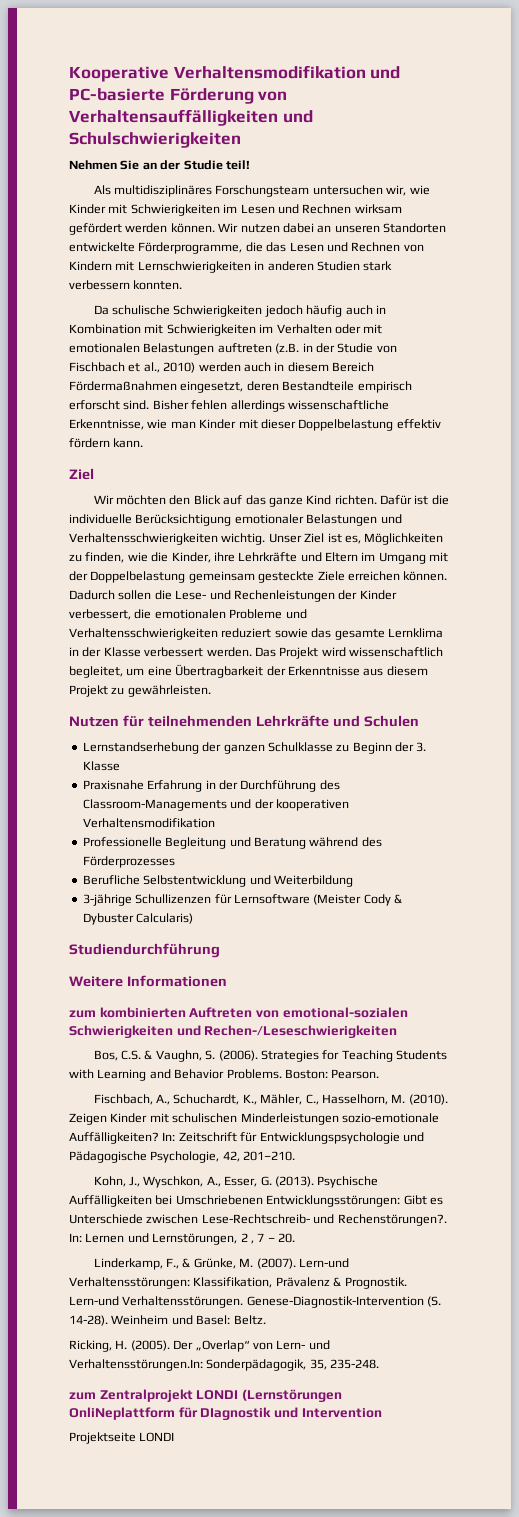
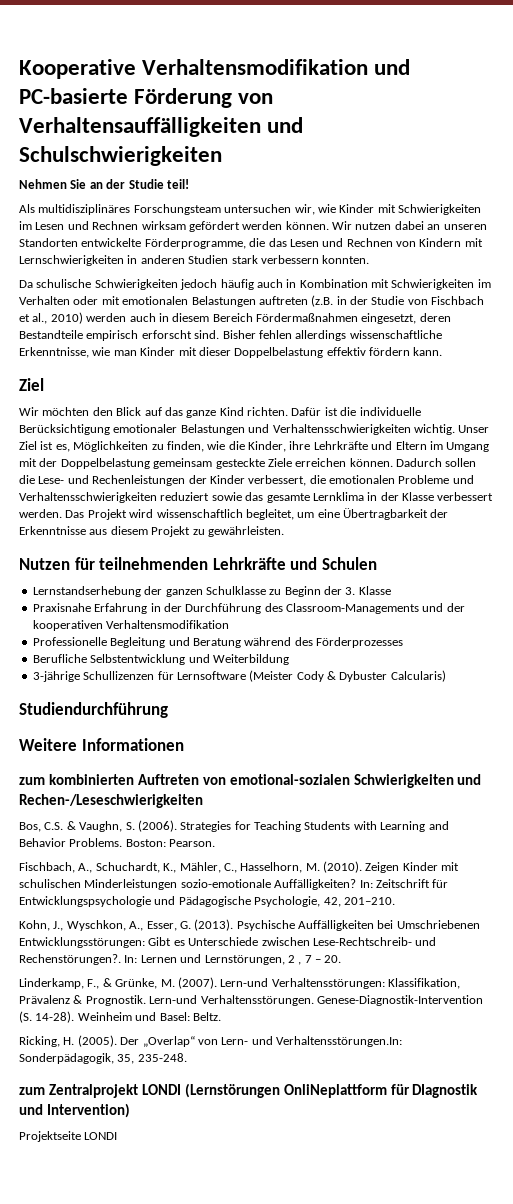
- zum Zentralprojekt LONDI (Lernstörungen OnliNeplattform für DIagnostik und Intervention
+ zum Zentralprojekt LONDI (Lernstörungen OnliNeplattform für DIagnostik und Intervention)

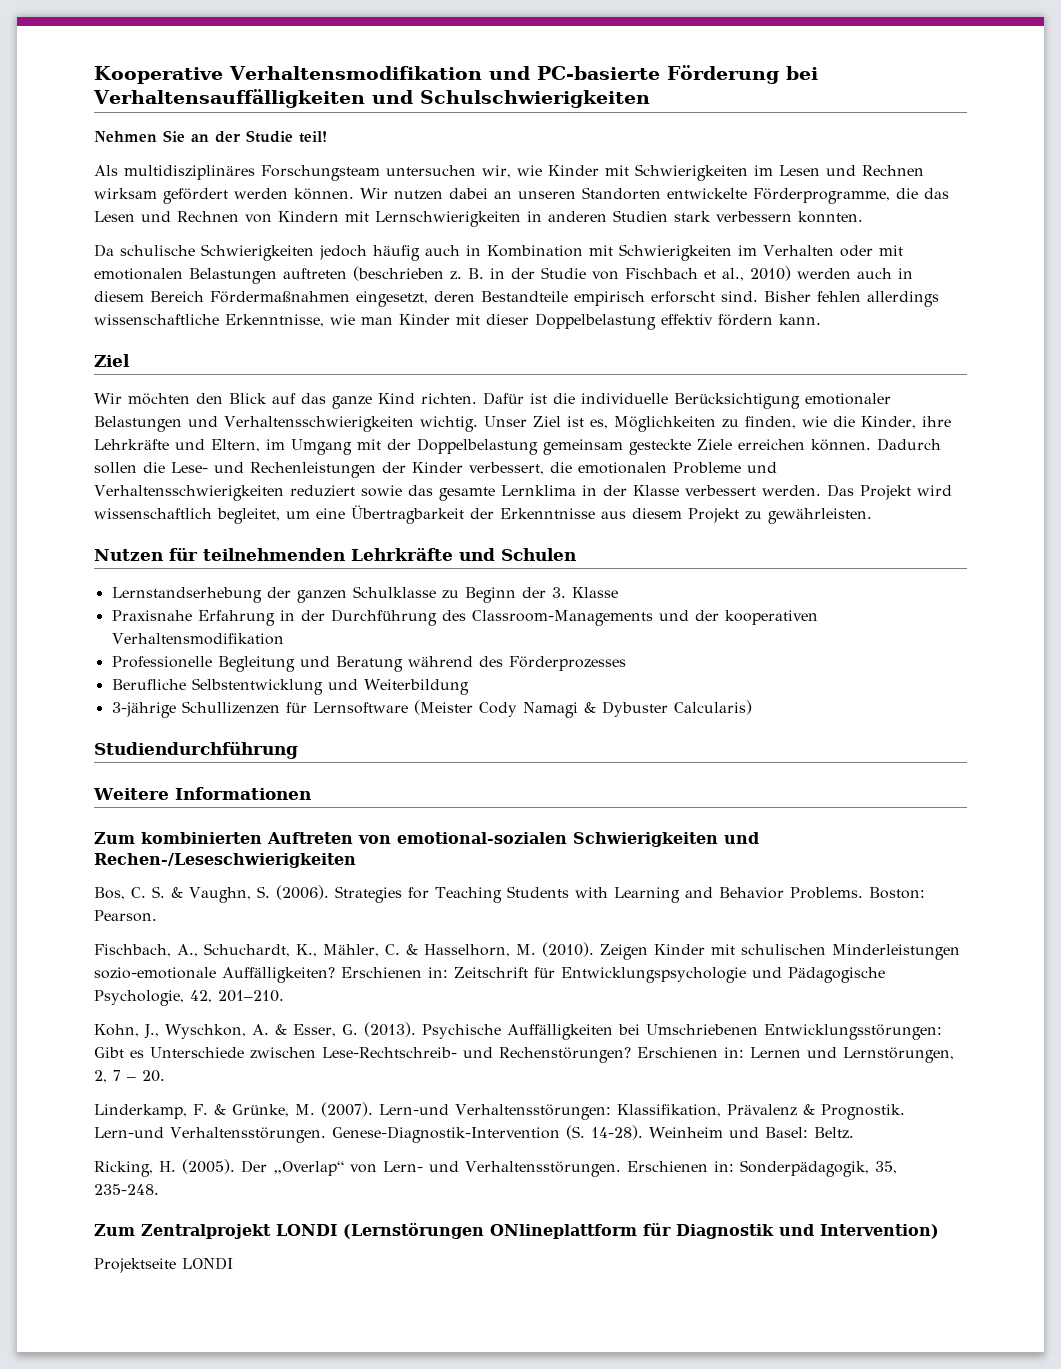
- Kooperative Verhaltensmodifikation und PC-basierte Förderung von Verhaltensauffälligkeiten und Schulschwierigkeiten
+ Kooperative Verhaltensmodifikation und PC-basierte Förderung bei Verhaltensauffälligkeiten und Schulschwierigkeiten
- Da schulische Schwierigkeiten jedoch häufig auch in Kombination mit Schwierigkeiten im Verhalten oder mit emotionalen Belastungen auftreten (z.B. in der Studie von Fischbach et al., 2010) werden auch in diesem Bereich Fördermaßnahmen eingesetzt, deren Bestandteile empirisch erforscht sind.
+ Da schulische Schwierigkeiten jedoch häufig auch in Kombination mit Schwierigkeiten im Verhalten oder mit emotionalen Belastungen auftreten (beschrieben z. B. in der Studie von Fischbach et al., 2010) werden auch in diesem Bereich Fördermaßnahmen eingesetzt, deren Bestandteile empirisch erforscht sind.
- Unser Ziel ist es, Möglichkeiten zu finden, wie die Kinder, ihre Lehrkräfte und Eltern im Umgang mit der Doppelbelastung gemeinsam gesteckte Ziele erreichen können.
+ Unser Ziel ist es, Möglichkeiten zu finden, wie die Kinder, ihre Lehrkräfte und Eltern, im Umgang mit der Doppelbelastung gemeinsam gesteckte Ziele erreichen können.
- 3-jährige Schullizenzen für Lernsoftware (Meister Cody & Dybuster Calcularis)
+ 3-jährige Schullizenzen für Lernsoftware (Meister Cody Namagi & Dybuster Calcularis)
- zum kombinierten Auftreten von emotional-sozialen Schwierigkeiten und Rechen-/Leseschwierigkeiten
+ Zum kombinierten Auftreten von emotional-sozialen Schwierigkeiten und Rechen-/Leseschwierigkeiten
- Bos, C.S. & Vaughn, S. (2006).
+ Bos, C. S. & Vaughn, S. (2006).
- Fischbach, A., Schuchardt, K., Mähler, C., Hasselhorn, M. (2010).
+ Fischbach, A., Schuchardt, K., Mähler, C. & Hasselhorn, M. (2010).
- In: Zeitschrift für Entwicklungspsychologie und Pädagogische Psychologie, 42, 201–210.
+ Erschienen in: Zeitschrift für Entwicklungspsychologie und Pädagogische Psychologie, 42, 201–210.
- Kohn, J., Wyschkon, A., Esser, G. (2013).
+ Kohn, J., Wyschkon, A. & Esser, G. (2013).
- Psychische Auffälligkeiten bei Umschriebenen Entwicklungsstörungen: Gibt es Unterschiede zwischen Lese-Rechtschreib- und Rechenstörungen?. In: Lernen und Lernstörungen, 2 , 7 – 20.
+ Psychische Auffälligkeiten bei Umschriebenen Entwicklungsstörungen: Gibt es Unterschiede zwischen Lese-Rechtschreib- und Rechenstörungen? Erschienen in: Lernen und Lernstörungen, 2, 7 – 20.
- Linderkamp, F., & Grünke, M. (2007).
+ Linderkamp, F. & Grünke, M. (2007).
- Der „Overlap“ von Lern- und Verhaltensstörungen.In: Sonderpädagogik, 35, 235-248.
+ Der „Overlap“ von Lern- und Verhaltensstörungen. Erschienen in: Sonderpädagogik, 35, 235-248.
- zum Zentralprojekt LONDI (Lernstörungen OnliNeplattform für DIagnostik und Intervention)
+ Zum Zentralprojekt LONDI (Lernstörungen ONlineplattform für Diagnostik und Intervention)

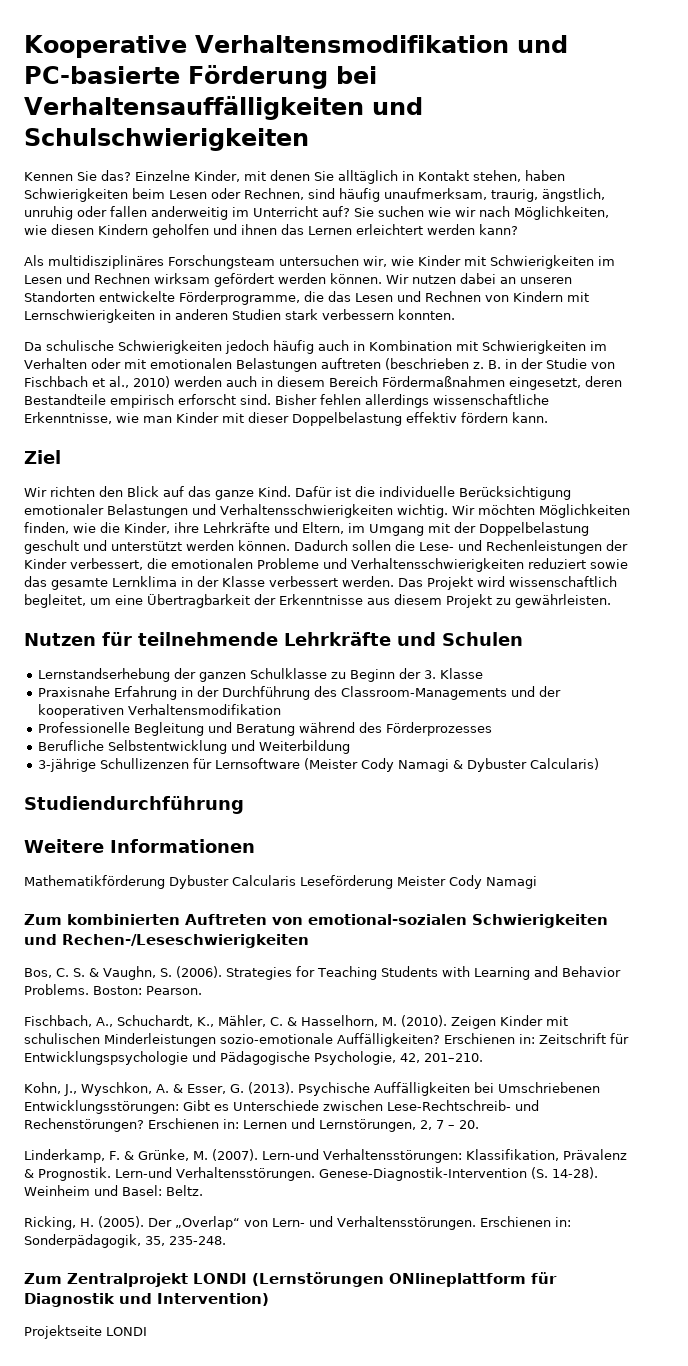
- Nehmen Sie an der Studie teil!
+ Kennen Sie das? Einzelne Kinder, mit denen Sie alltäglich in Kontakt stehen, haben Schwierigkeiten beim Lesen oder Rechnen, sind häufig unaufmerksam, traurig, ängstlich, unruhig oder fallen anderweitig im Unterricht auf? Sie suchen wie wir nach Möglichkeiten, wie diesen Kindern geholfen und ihnen das Lernen erleichtert werden kann?
- Wir möchten den Blick auf das ganze Kind richten.
+ Wir richten den Blick auf das ganze Kind.
- Unser Ziel ist es, Möglichkeiten zu finden, wie die Kinder, ihre Lehrkräfte und Eltern, im Umgang mit der Doppelbelastung gemeinsam gesteckte Ziele erreichen können.
+ Wir möchten Möglichkeiten finden, wie die Kinder, ihre Lehrkräfte und Eltern, im Umgang mit der Doppelbelastung geschult und unterstützt werden können.
- Nutzen für teilnehmenden Lehrkräfte und Schulen
+ Nutzen für teilnehmende Lehrkräfte und Schulen
+ Mathematikförderung Dybuster Calcularis Leseförderung Meister Cody Namagi

